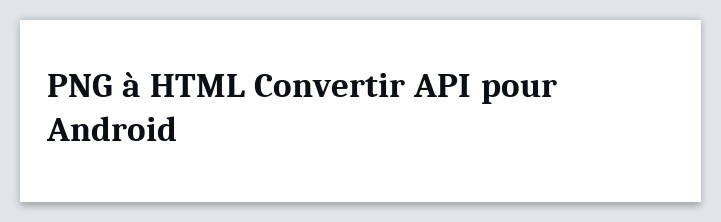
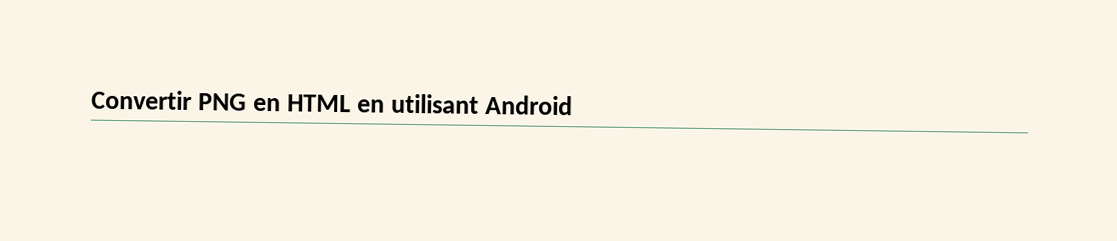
- PNG à HTML Convertir API pour Android
+ Convertir PNG en HTML en utilisant Android

